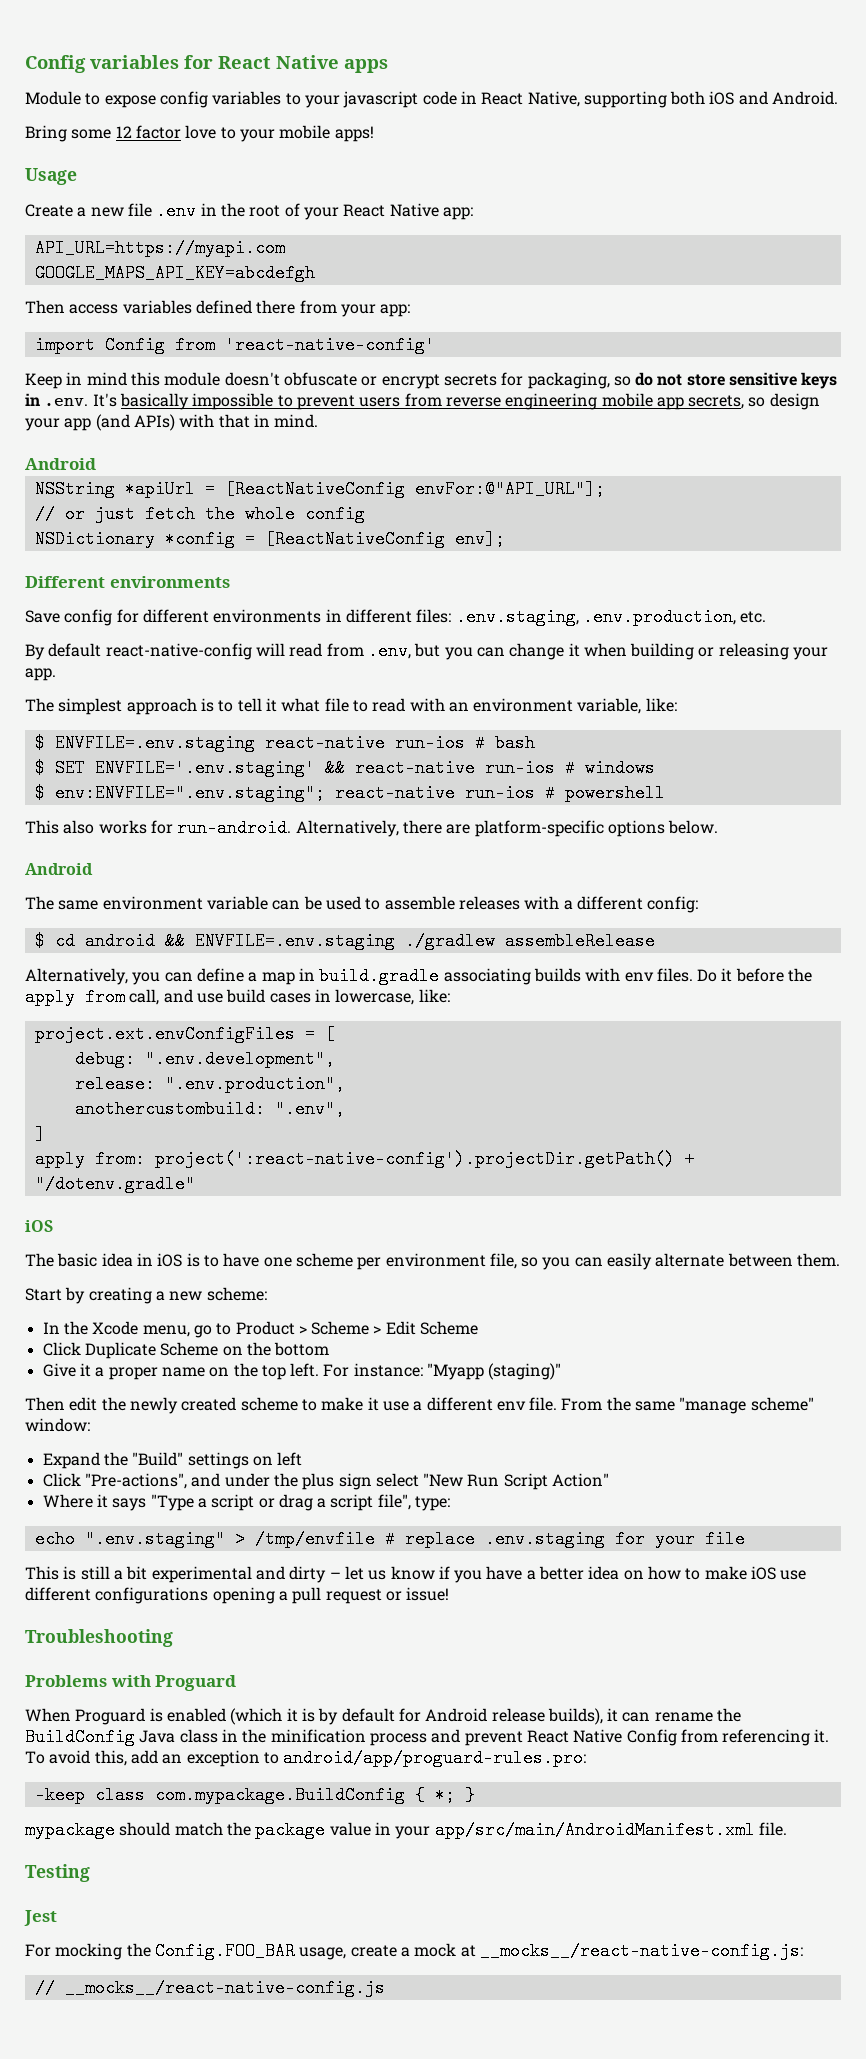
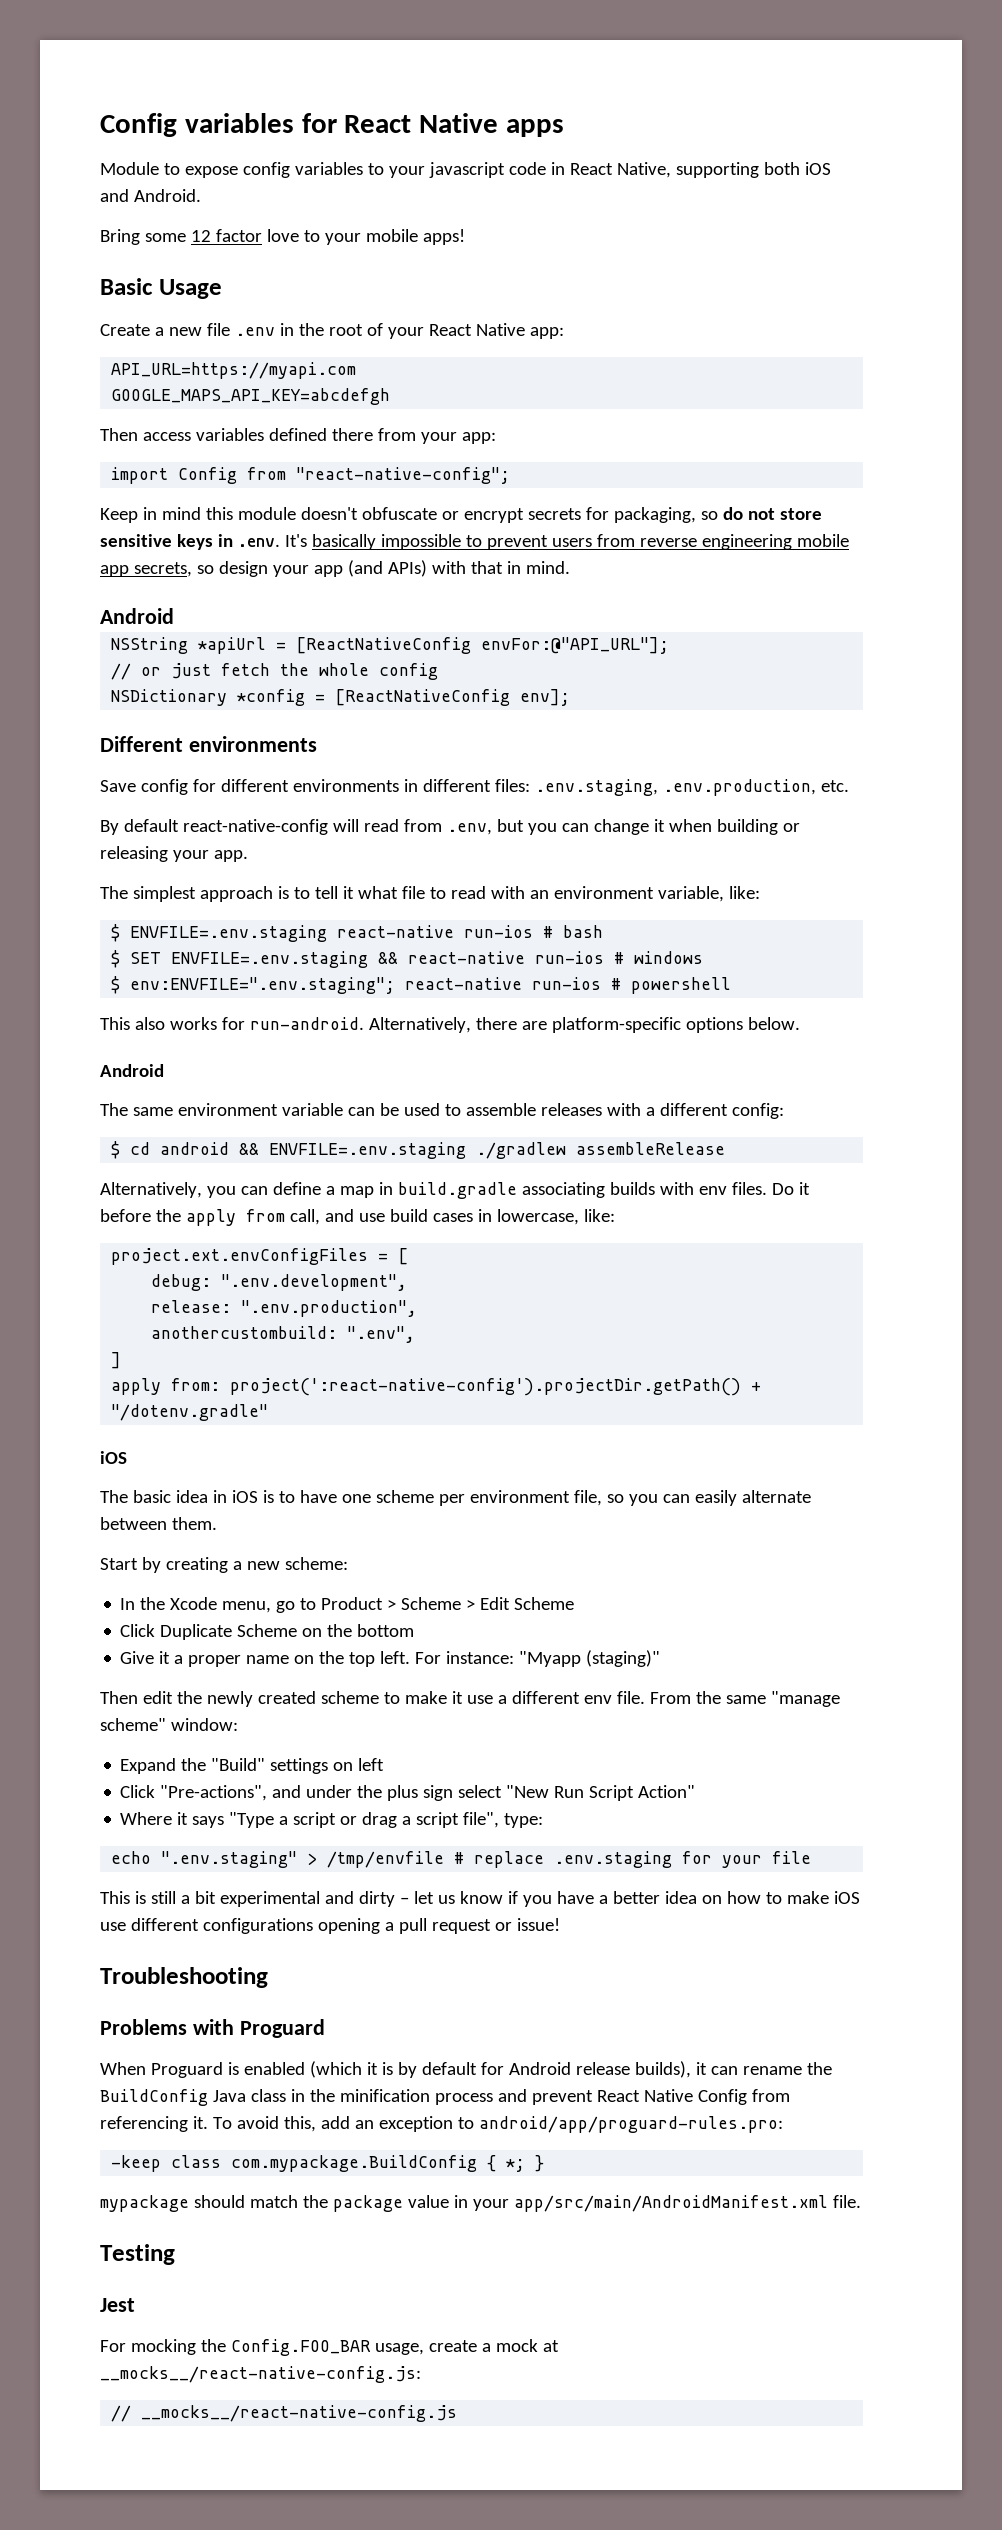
- Usage
+ Basic Usage
- import Config from 'react-native-config'
+ import Config from "react-native-config";
- $ SET ENVFILE='.env.staging' && react-native run-ios # windows
+ $ SET ENVFILE=.env.staging && react-native run-ios # windows

